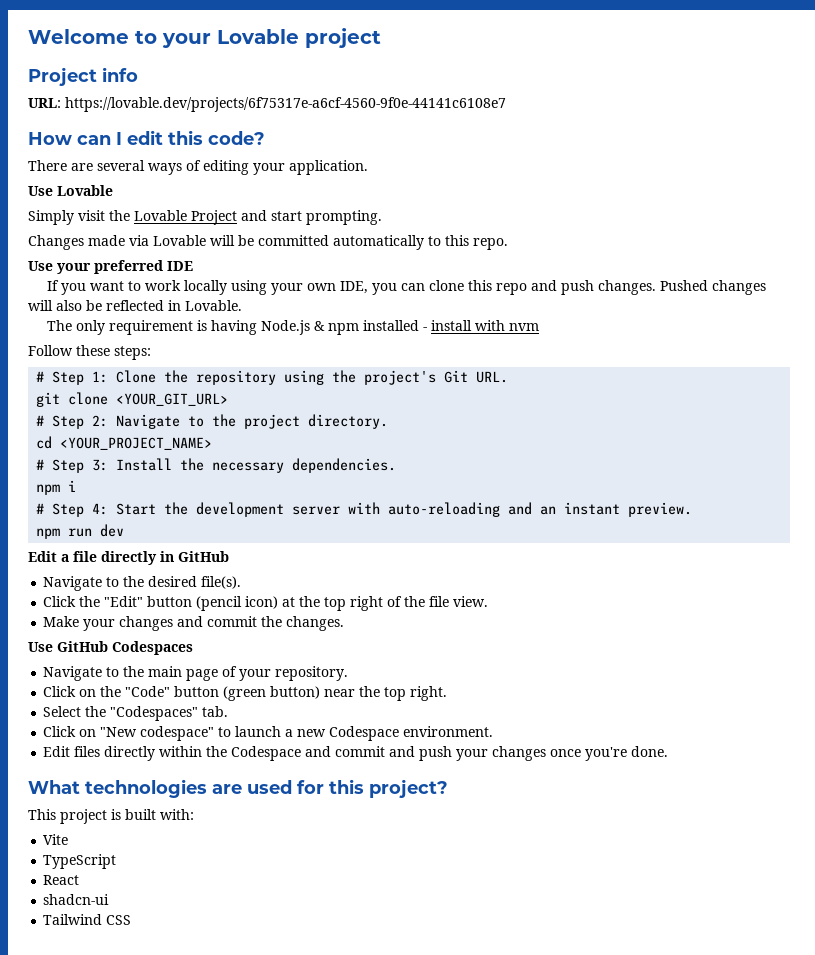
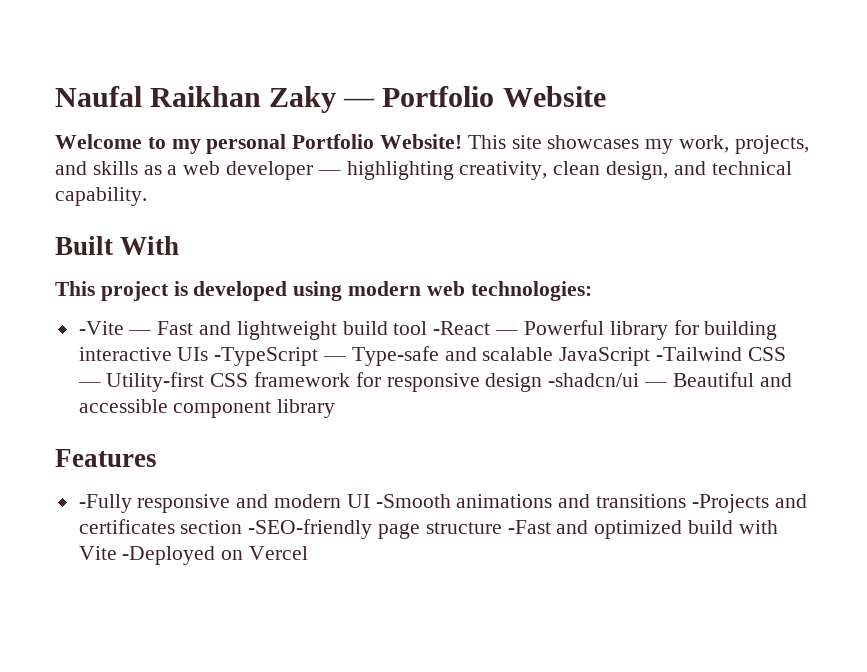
- Welcome to your Lovable project
- Project info
- URL: https://lovable.dev/projects/6f75317e-a6cf-4560-9f0e-44141c6108e7
- How can I edit this code?
- There are several ways of editing your application.
- Use Lovable
- Simply visit the Lovable Project and start prompting.
- Changes made via Lovable will be committed automatically to this repo.
- Use your preferred IDE
- If you want to work locally using your own IDE, you can clone this repo and push changes. Pushed changes will also be reflected in Lovable.
- The only requirement is having Node.js & npm installed - install with nvm
- Follow these steps:
- # Step 1: Clone the repository using the project's Git URL.
- git clone <YOUR_GIT_URL>
- # Step 2: Navigate to the project directory.
- cd <YOUR_PROJECT_NAME>
- # Step 3: Install the necessary dependencies.
- npm i
- # Step 4: Start the development server with auto-reloading and an instant preview.
- npm run dev
- Edit a file directly in GitHub
- Navigate to the desired file(s).
- Click the "Edit" button (pencil icon) at the top right of the file view.
- Make your changes and commit the changes.
- Use GitHub Codespaces
- Navigate to the main page of your repository.
- Click on the "Code" button (green button) near the top right.
- Select the "Codespaces" tab.
- Click on "New codespace" to launch a new Codespace environment.
- Edit files directly within the Codespace and commit and push your changes once you're done.
- What technologies are used for this project?
- This project is built with:
- Vite
- TypeScript
- React
- shadcn-ui
- Tailwind CSS
+ Naufal Raikhan Zaky — Portfolio Website
+ Welcome to my personal Portfolio Website! This site showcases my work, projects, and skills as a web developer — highlighting creativity, clean design, and technical capability.
+ Built With
+ This project is developed using modern web technologies:
+ -Vite — Fast and lightweight build tool -React — Powerful library for building interactive UIs -TypeScript — Type-safe and scalable JavaScript -Tailwind CSS — Utility-first CSS framework for responsive design -shadcn/ui — Beautiful and accessible component library
+ Features
+ -Fully responsive and modern UI -Smooth animations and transitions -Projects and certificates section -SEO-friendly page structure -Fast and optimized build with Vite -Deployed on Vercel

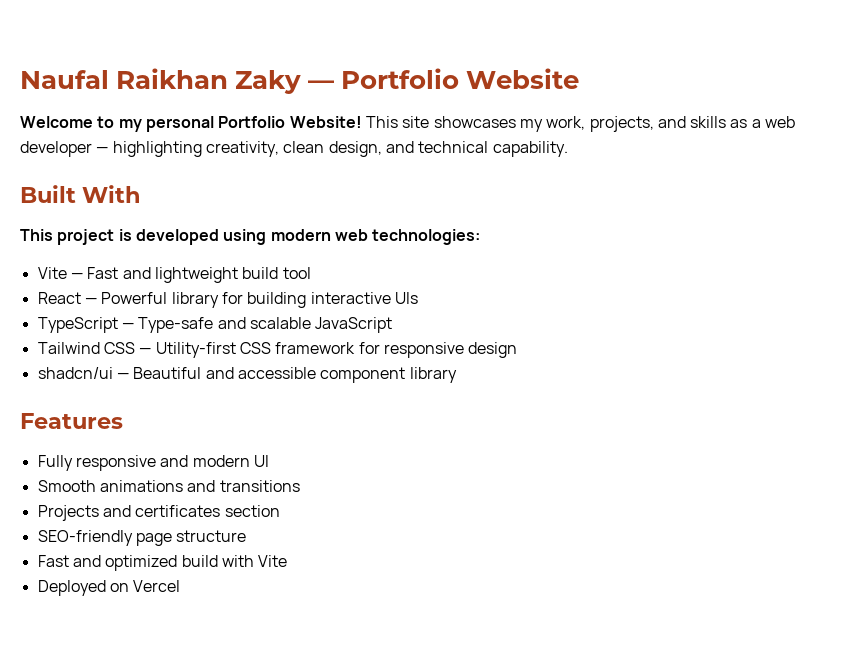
- -Vite — Fast and lightweight build tool -React — Powerful library for building interactive UIs -TypeScript — Type-safe and scalable JavaScript -Tailwind CSS — Utility-first CSS framework for responsive design -shadcn/ui — Beautiful and accessible component library
+ Vite — Fast and lightweight build tool
+ React — Powerful library for building interactive UIs
+ TypeScript — Type-safe and scalable JavaScript
+ Tailwind CSS — Utility-first CSS framework for responsive design
+ shadcn/ui — Beautiful and accessible component library
- -Fully responsive and modern UI -Smooth animations and transitions -Projects and certificates section -SEO-friendly page structure -Fast and optimized build with Vite -Deployed on Vercel
+ Fully responsive and modern UI
+ Smooth animations and transitions
+ Projects and certificates section
+ SEO-friendly page structure
+ Fast and optimized build with Vite
+ Deployed on Vercel

